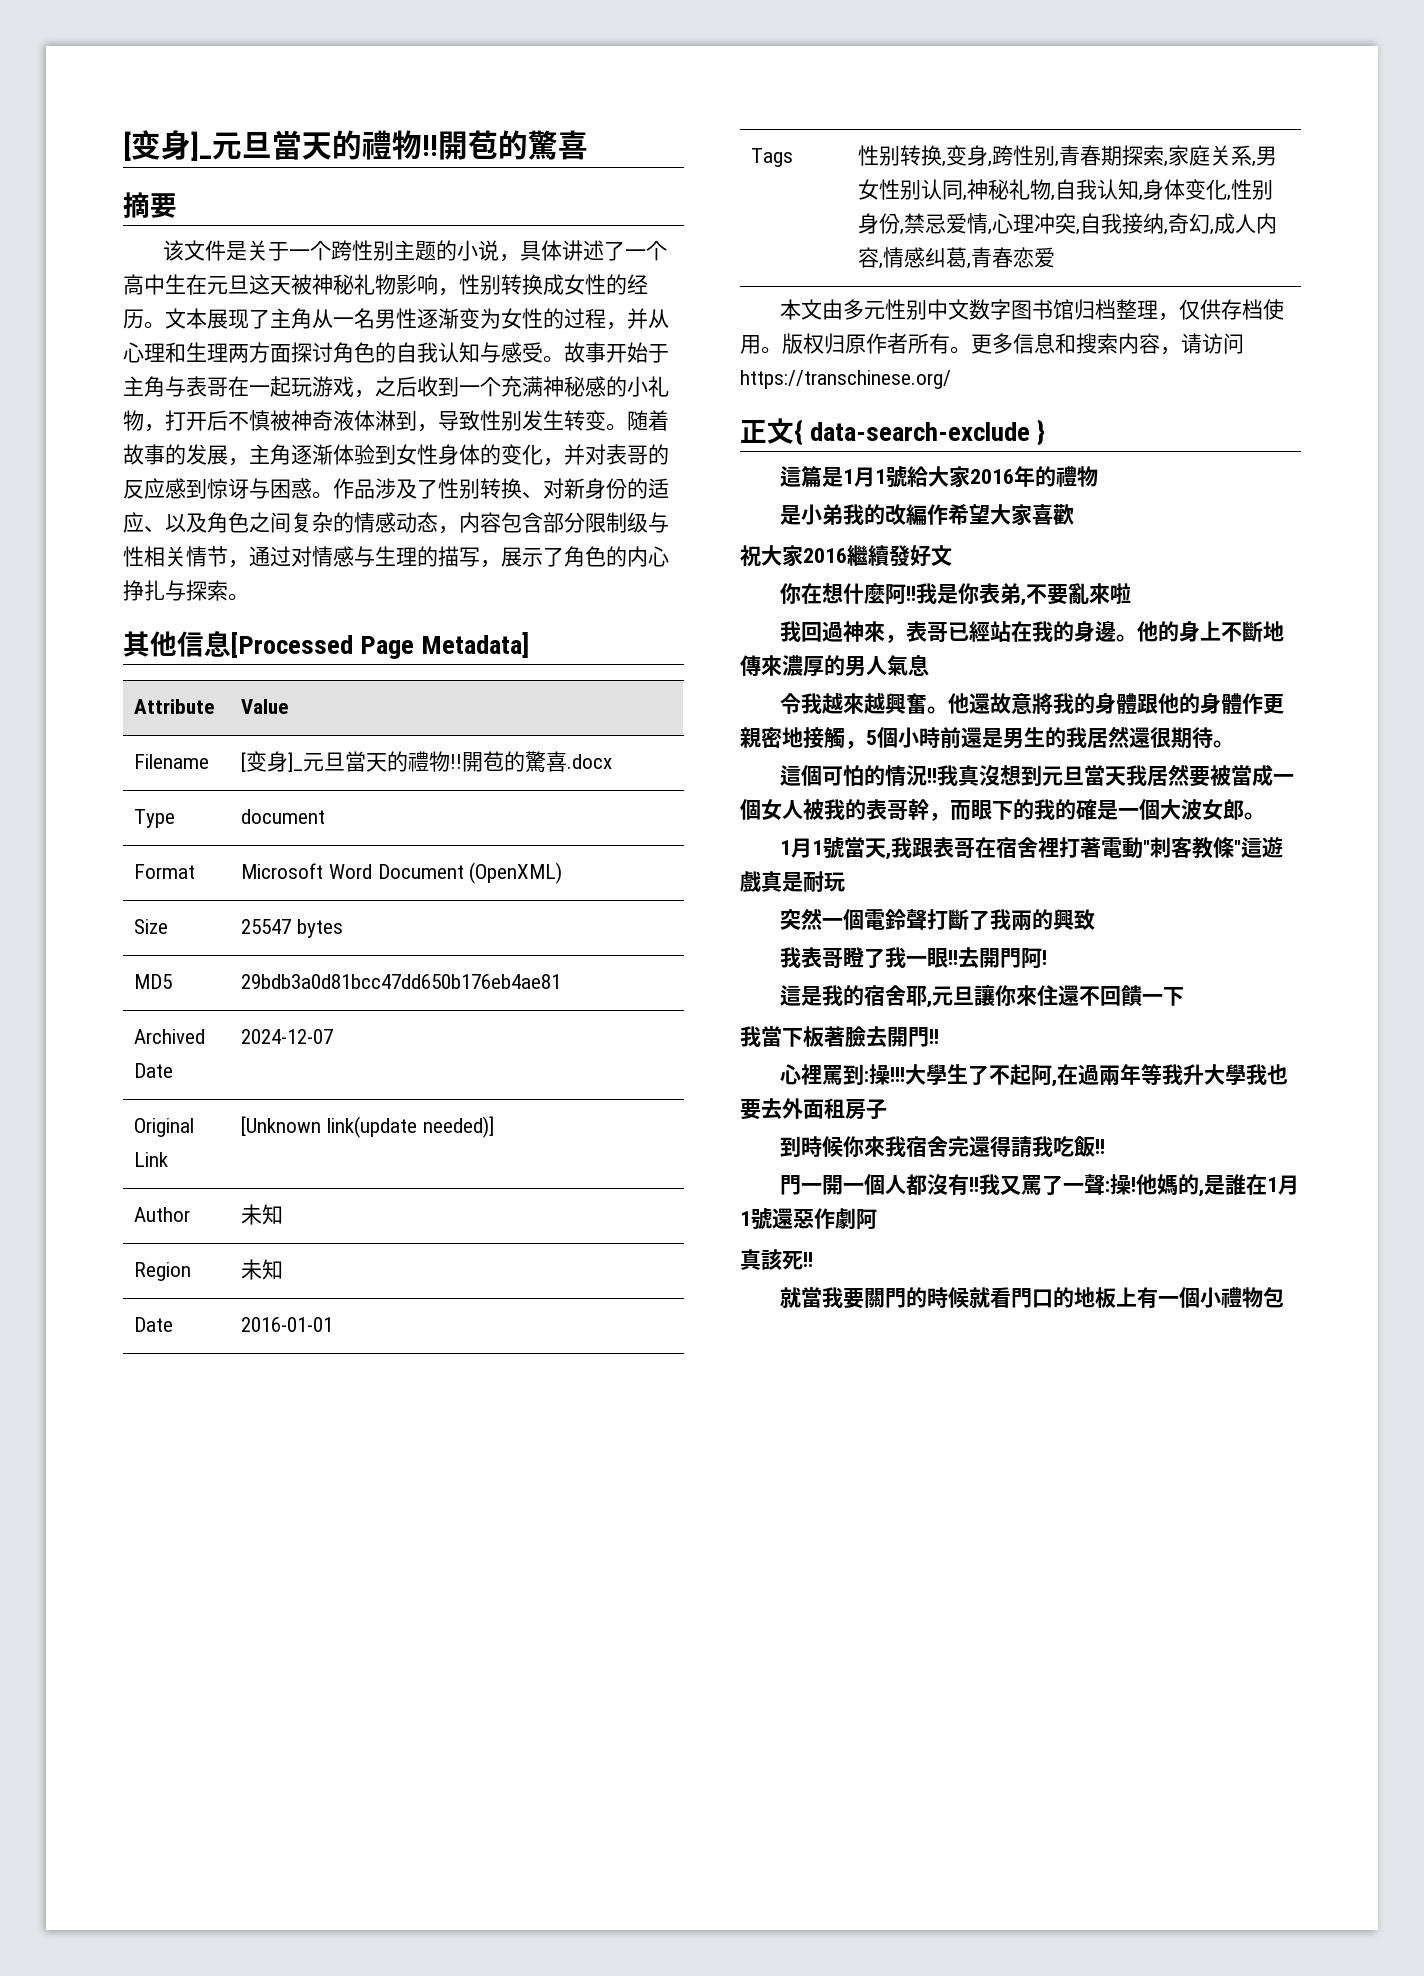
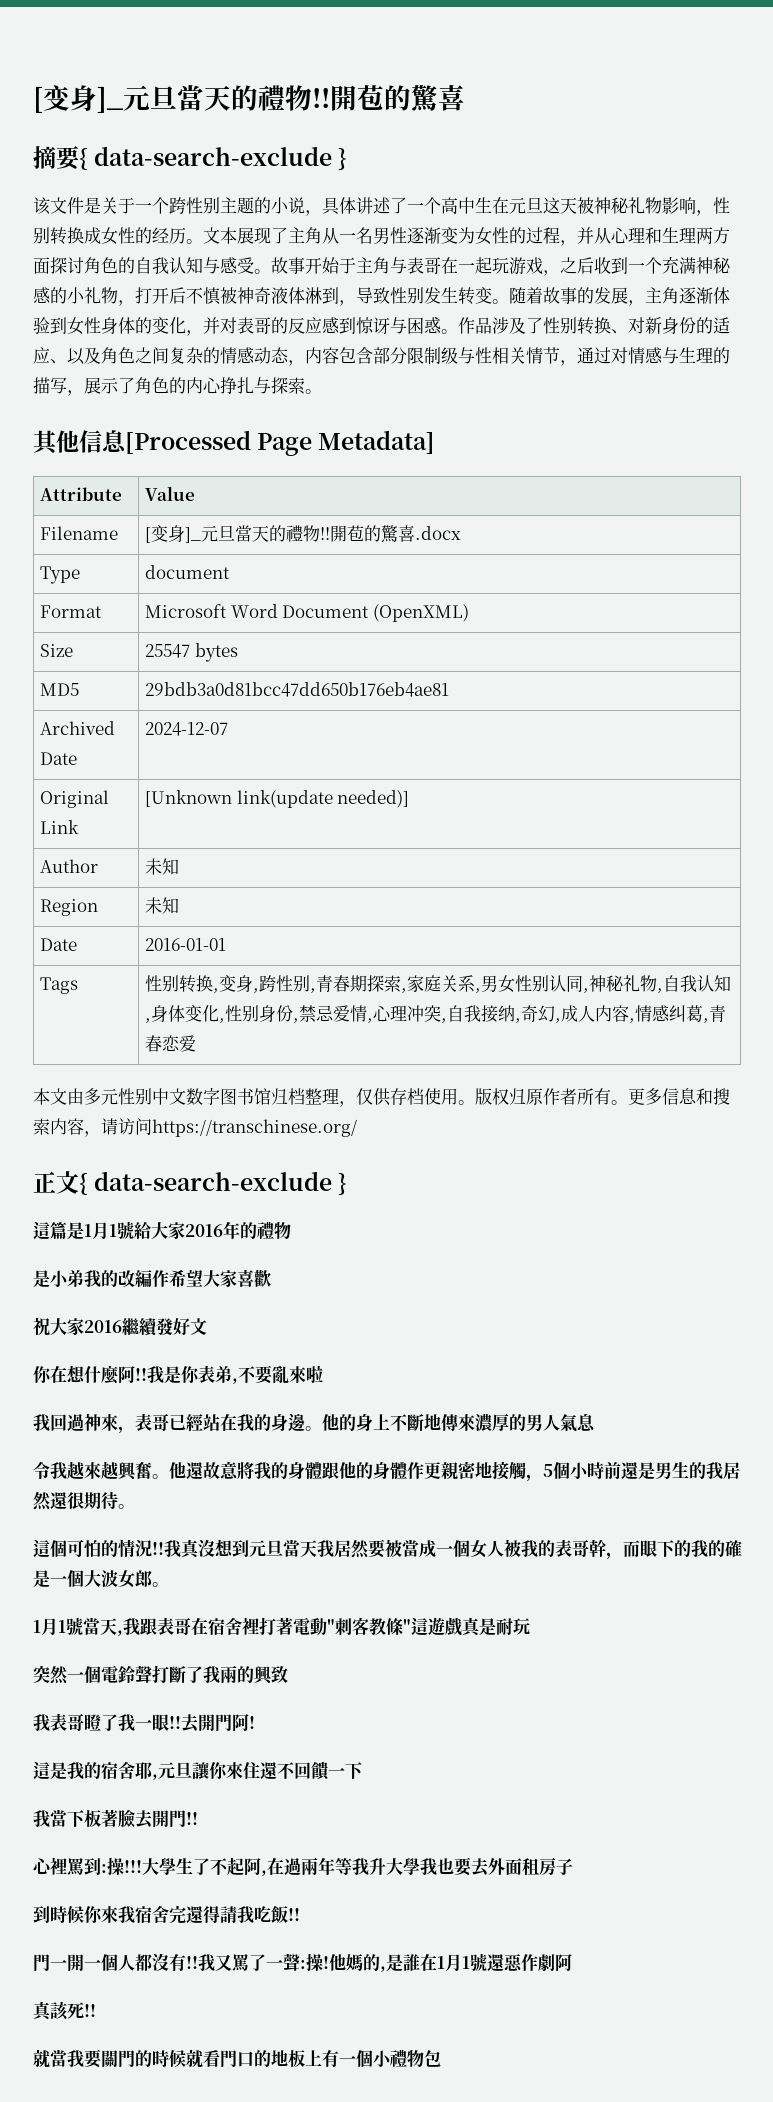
- 摘要
+ 摘要{ data-search-exclude }

